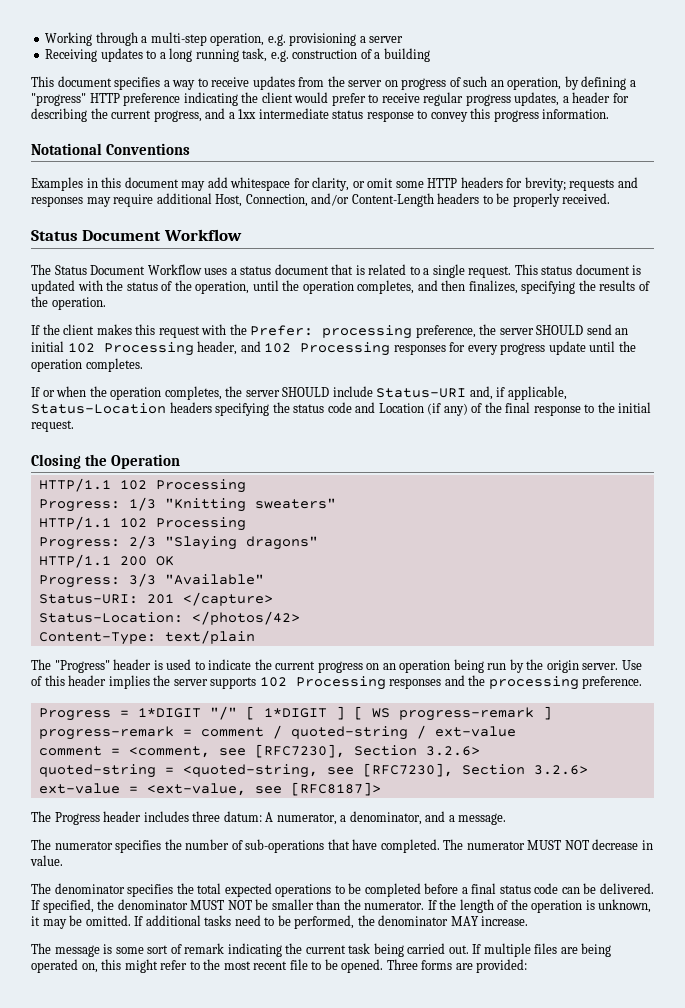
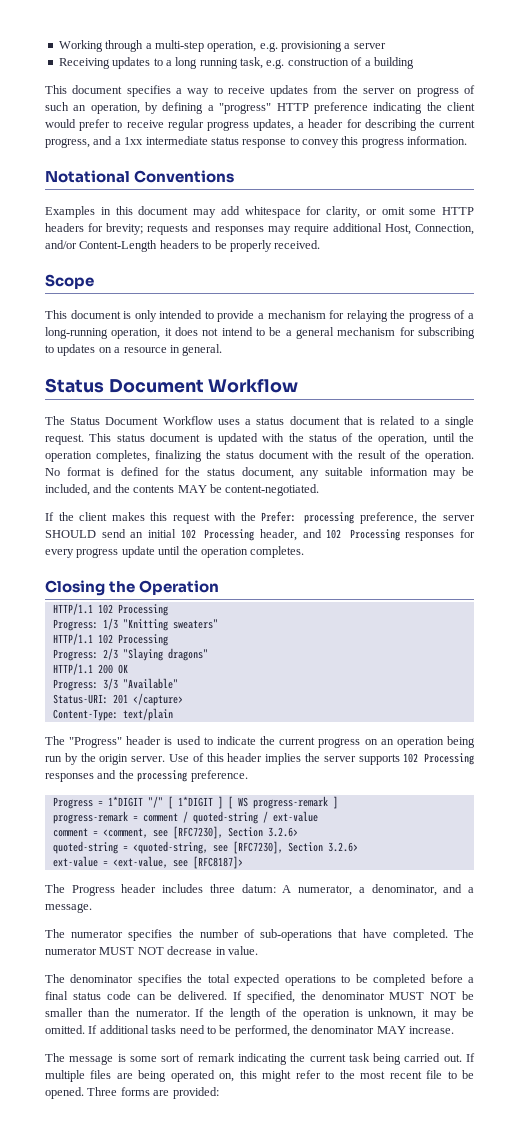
+ Scope
+ This document is only intended to provide a mechanism for relaying the progress of a long-running operation, it does not intend to be a general mechanism for subscribing to updates on a resource in general.
- This status document is updated with the status of the operation, until the operation completes, and then finalizes, specifying the results of the operation.
+ This status document is updated with the status of the operation, until the operation completes, finalizing the status document with the result of the operation. No format is defined for the status document, any suitable information may be included, and the contents MAY be content-negotiated.
- If or when the operation completes, the server SHOULD include Status-URI and, if applicable, Status-Location headers specifying the status code and Location (if any) of the final response to the initial request.
- Status-Location: </photos/42>

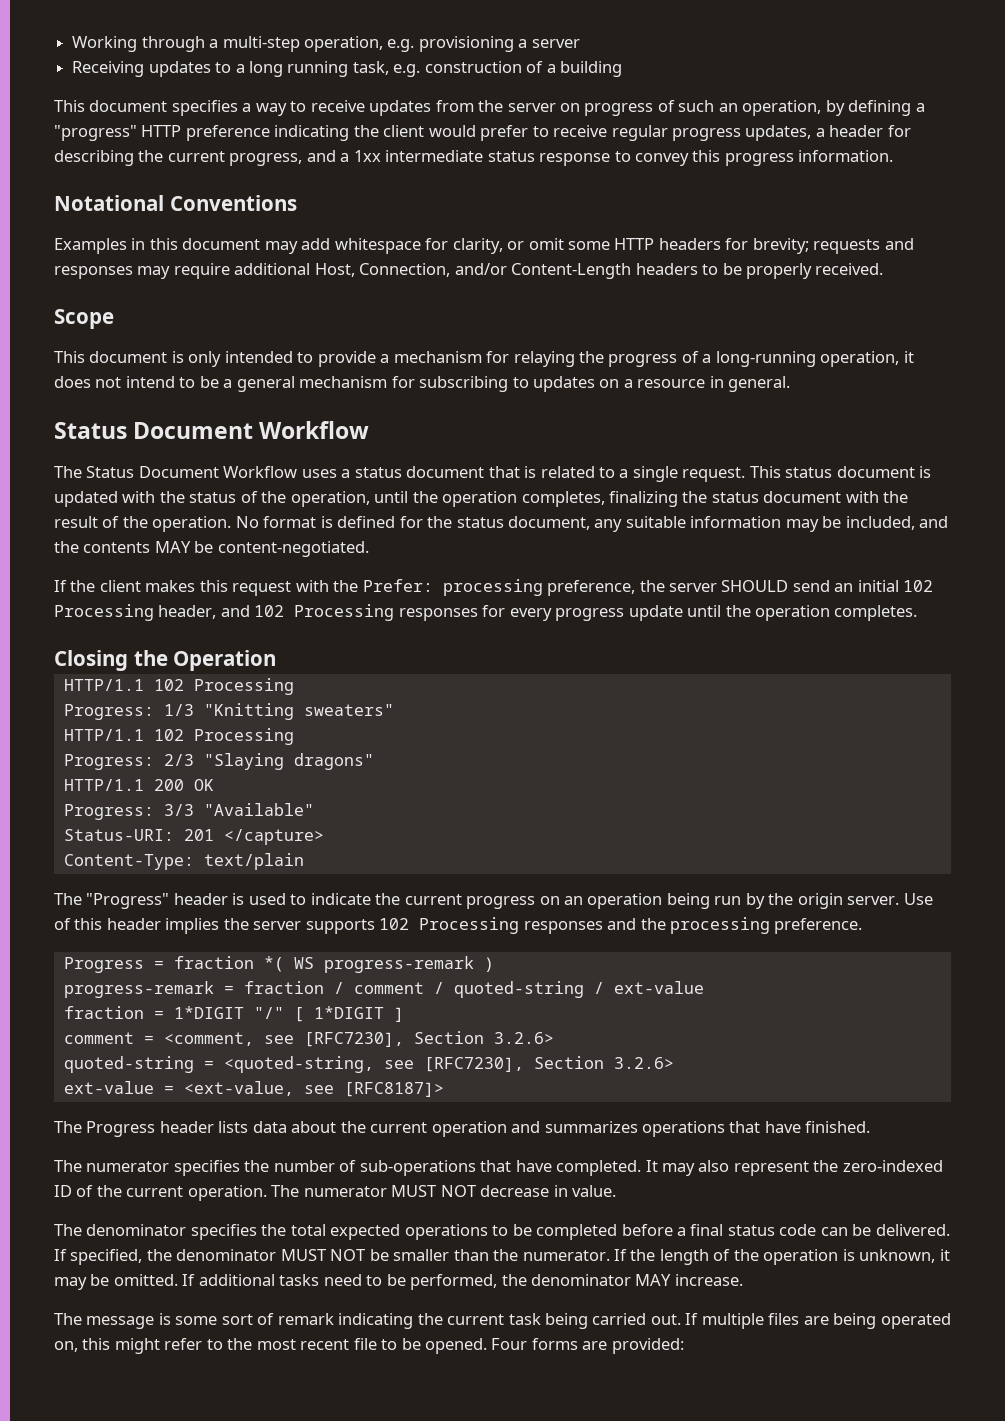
- Progress = 1*DIGIT "/" [ 1*DIGIT ] [ WS progress-remark ]
- progress-remark = comment / quoted-string / ext-value
+ Progress = fraction *( WS progress-remark )
+ progress-remark = fraction / comment / quoted-string / ext-value
+ fraction = 1*DIGIT "/" [ 1*DIGIT ]
- The Progress header includes three datum: A numerator, a denominator, and a message.
+ The Progress header lists data about the current operation and summarizes operations that have finished.
+ It may also represent the zero-indexed ID of the current operation.
- Three forms are provided:
+ Four forms are provided:

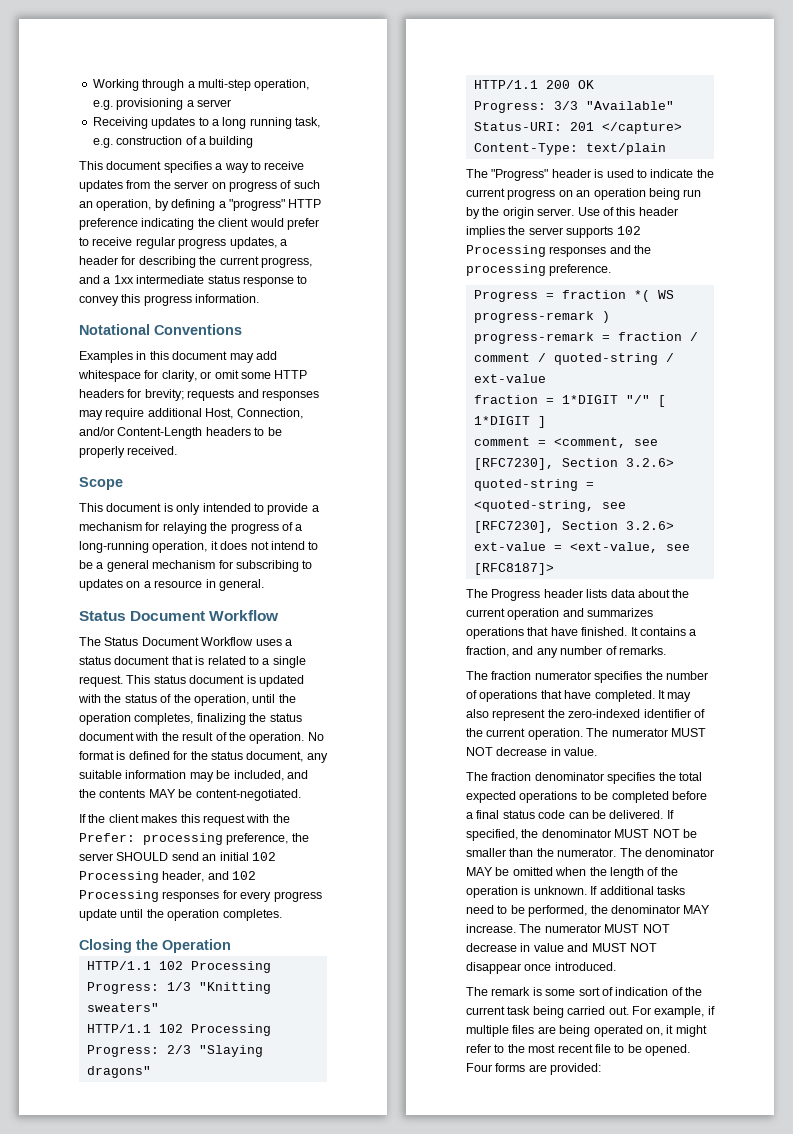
- The Progress header lists data about the current operation and summarizes operations that have finished.
- The numerator specifies the number of sub-operations that have completed.
+ The Progress header lists data about the current operation and summarizes operations that have finished. It contains a fraction, and any number of remarks.
+ The fraction numerator specifies the number of operations that have completed.
- It may also represent the zero-indexed ID of the current operation.
+ It may also represent the zero-indexed identifier of the current operation.
- The denominator specifies the total expected operations to be completed before a final status code can be delivered.
+ The fraction denominator specifies the total expected operations to be completed before a final status code can be delivered.
- If the length of the operation is unknown, it may be omitted.
+ The denominator MAY be omitted when the length of the operation is unknown.
- If additional tasks need to be performed, the denominator MAY increase.
- The message is some sort of remark indicating the current task being carried out.
+ If additional tasks need to be performed, the denominator MAY increase. The numerator MUST NOT decrease in value and MUST NOT disappear once introduced.
+ The remark is some sort of indication of the current task being carried out.
- If multiple files are being operated on, this might refer to the most recent file to be opened.
+ For example, if multiple files are being operated on, it might refer to the most recent file to be opened.

